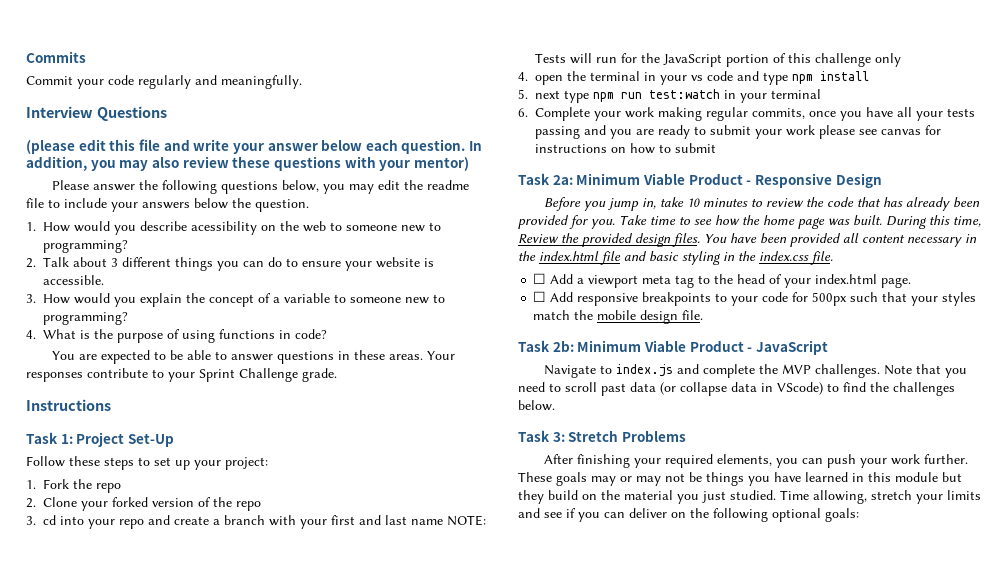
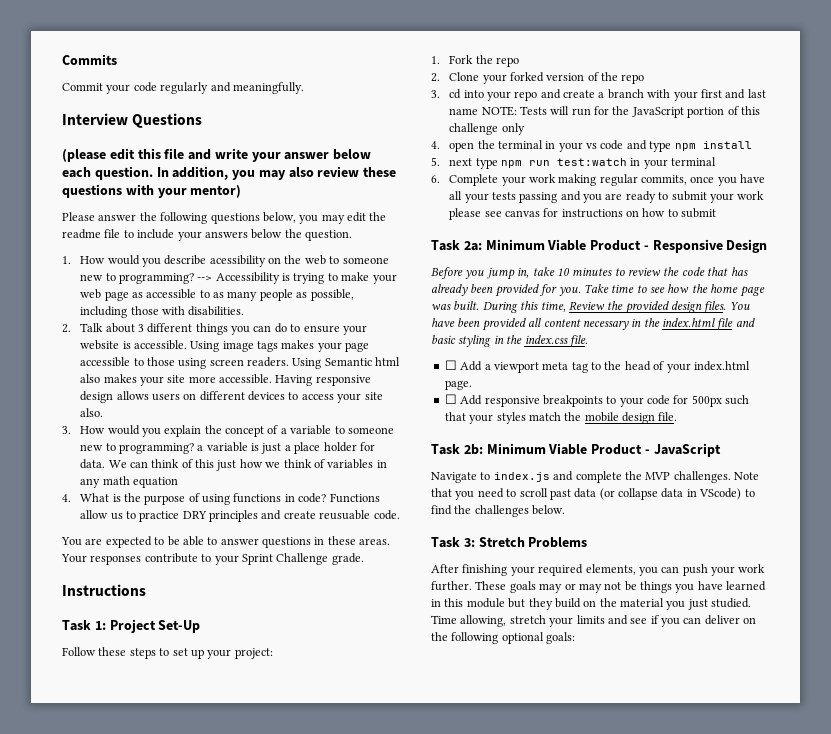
+ --> Accessibility is trying to make your web page as accessible to as many people as possible, including those with disabilities.
+ Using image tags makes your page accessible to those using screen readers. Using Semantic html also makes your site more accessible. Having responsive design allows users on different devices to access your site also.
- 3. How would you explain the concept of a variable to someone new to programming?
+ 3. How would you explain the concept of a variable to someone new to programming? a variable is just a place holder for data. We can think of this just how we think of variables in any math equation
+ Functions allow us to practice DRY principles and create reusuable code.

